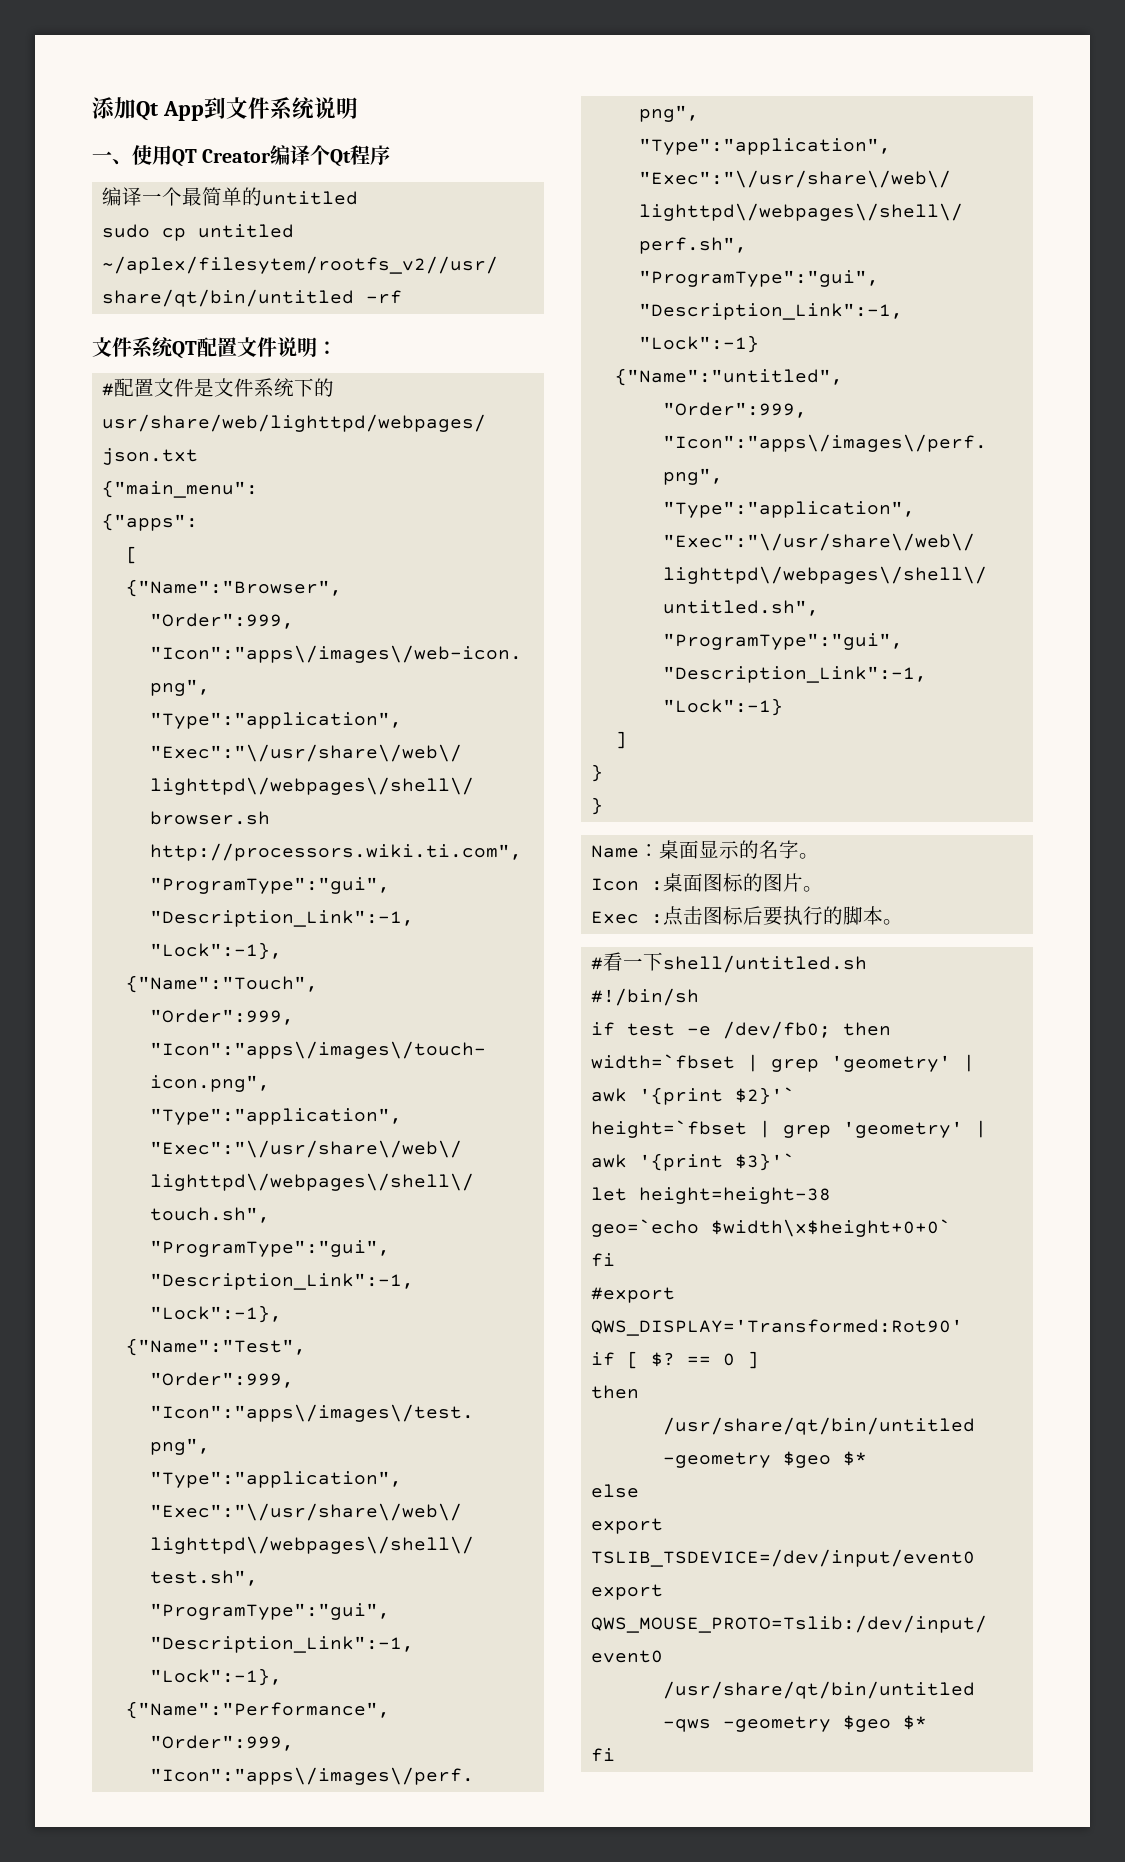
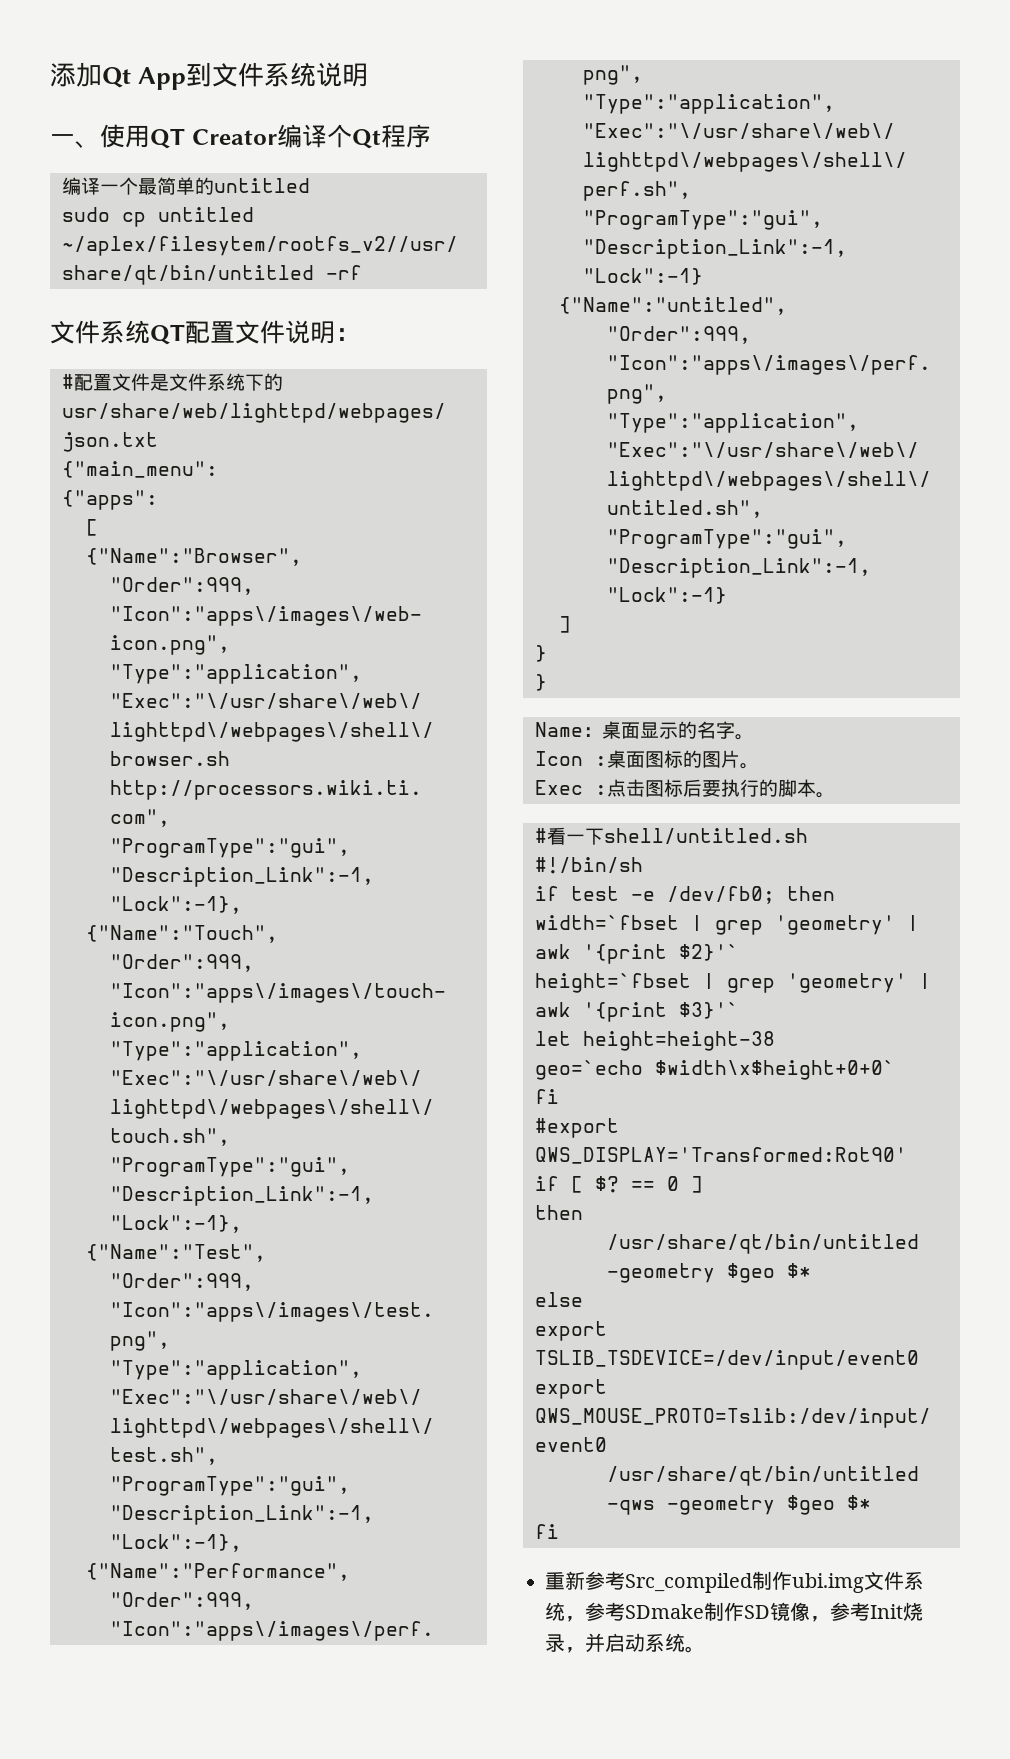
+ 重新参考Src_compiled制作ubi.img文件系统，参考SDmake制作SD镜像，参考Init烧录，并启动系统。

